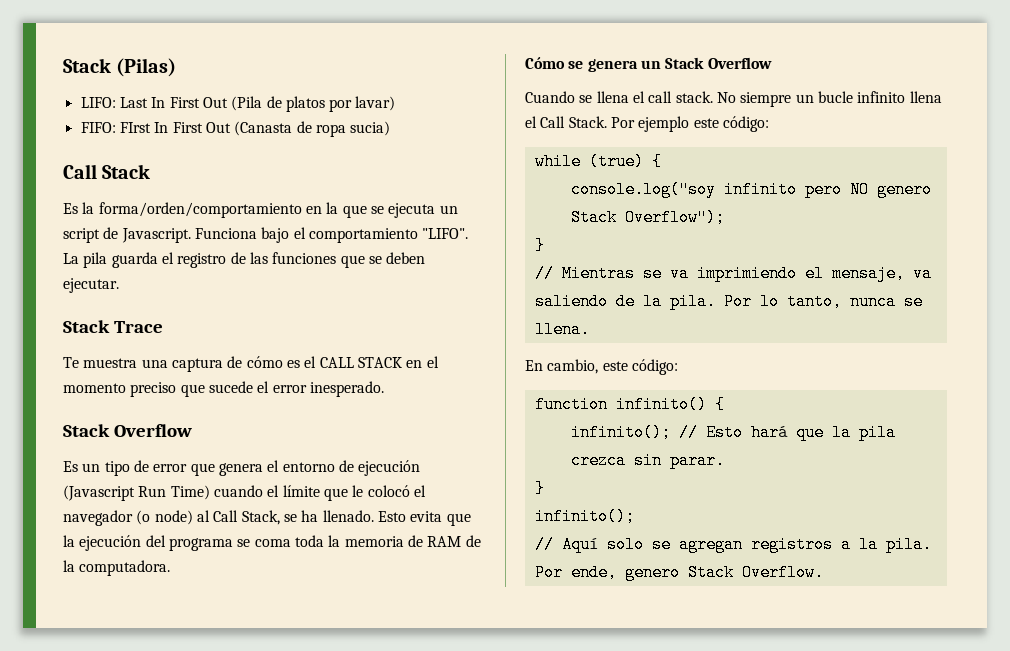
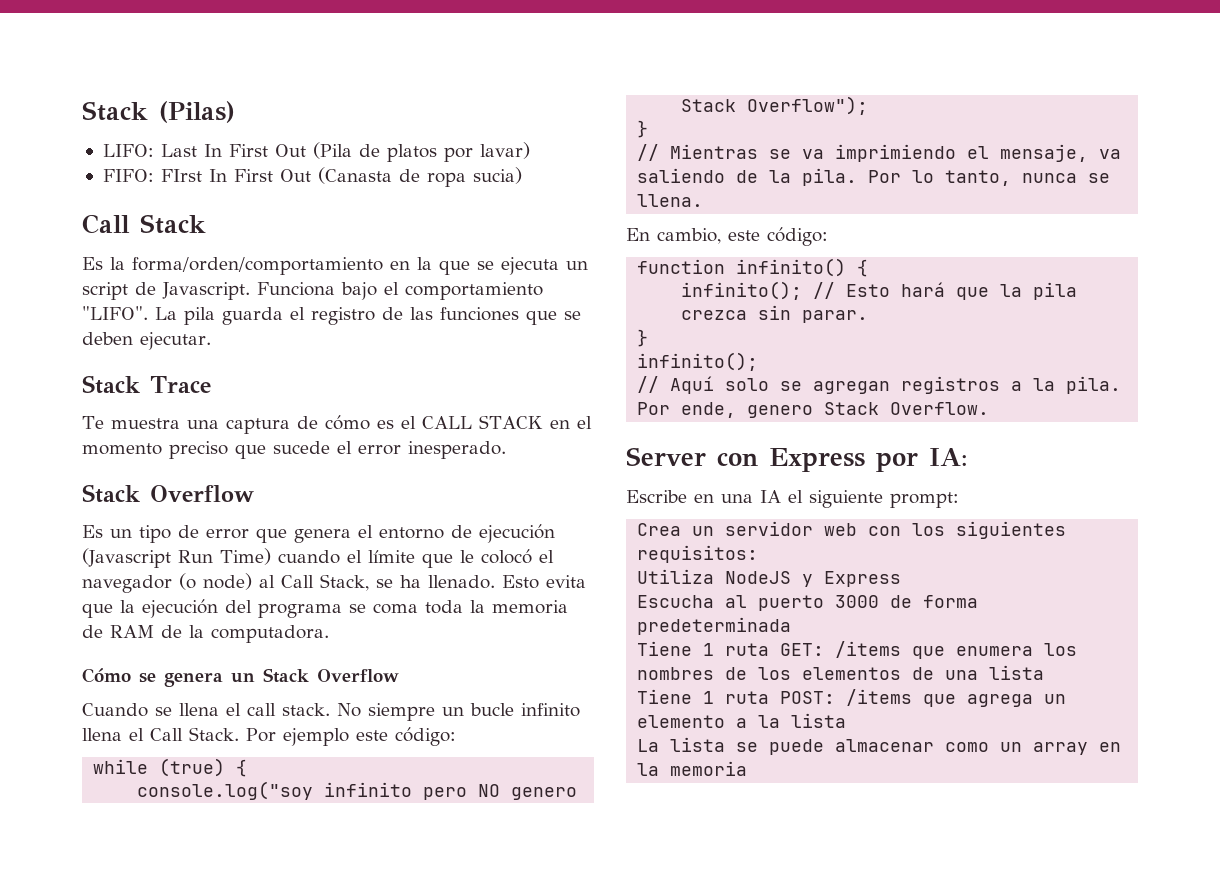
+ Server con Express por IA:
+ Escribe en una IA el siguiente prompt:
+ Crea un servidor web con los siguientes requisitos:
+ Utiliza NodeJS y Express
+ Escucha al puerto 3000 de forma predeterminada
+ Tiene 1 ruta GET: /items que enumera los nombres de los elementos de una lista
+ Tiene 1 ruta POST: /items que agrega un elemento a la lista
+ La lista se puede almacenar como un array en la memoria

